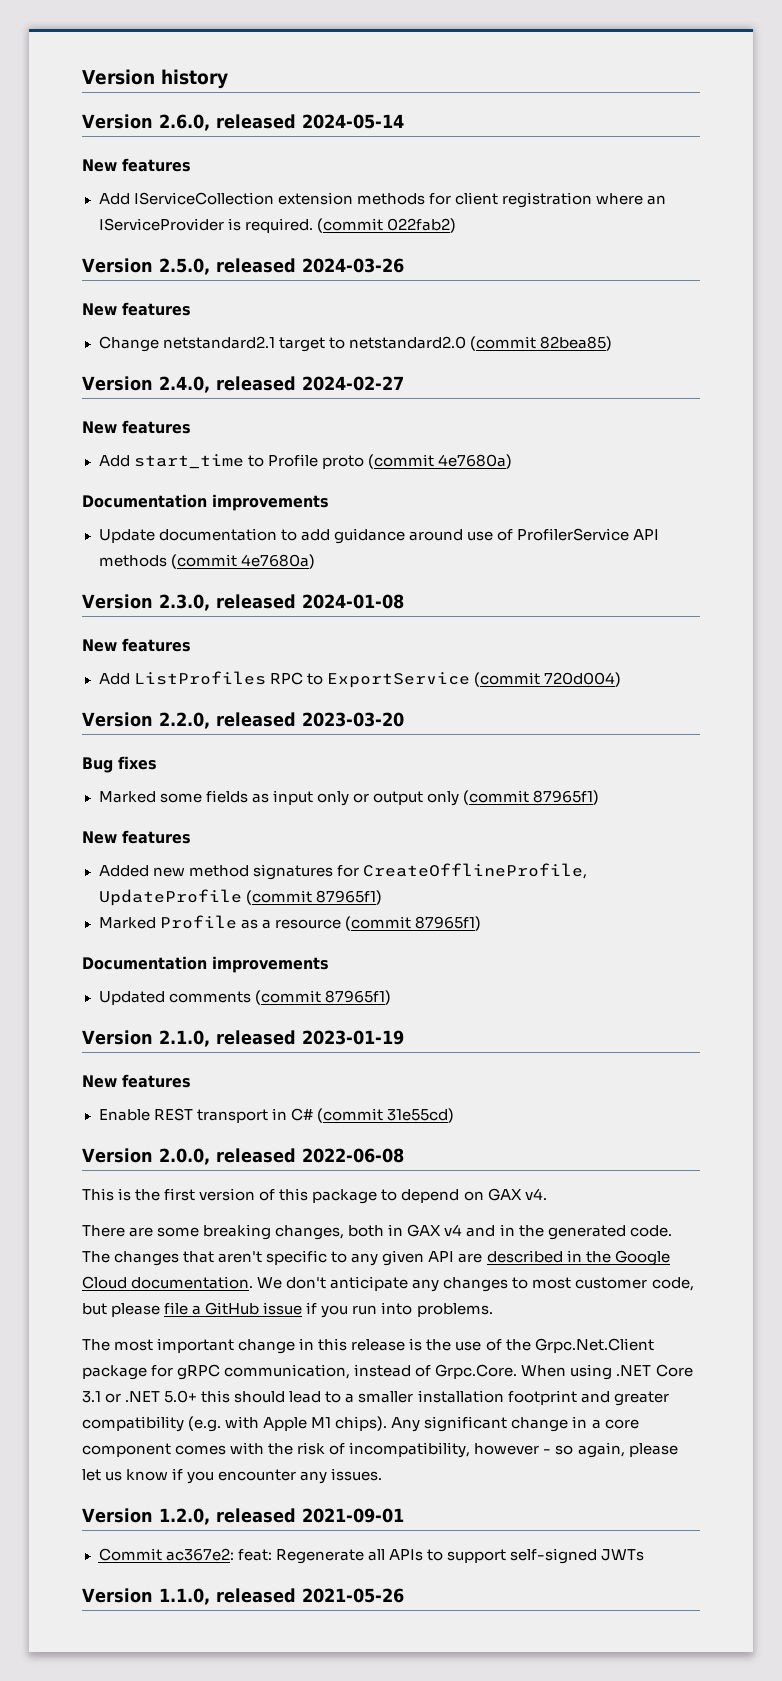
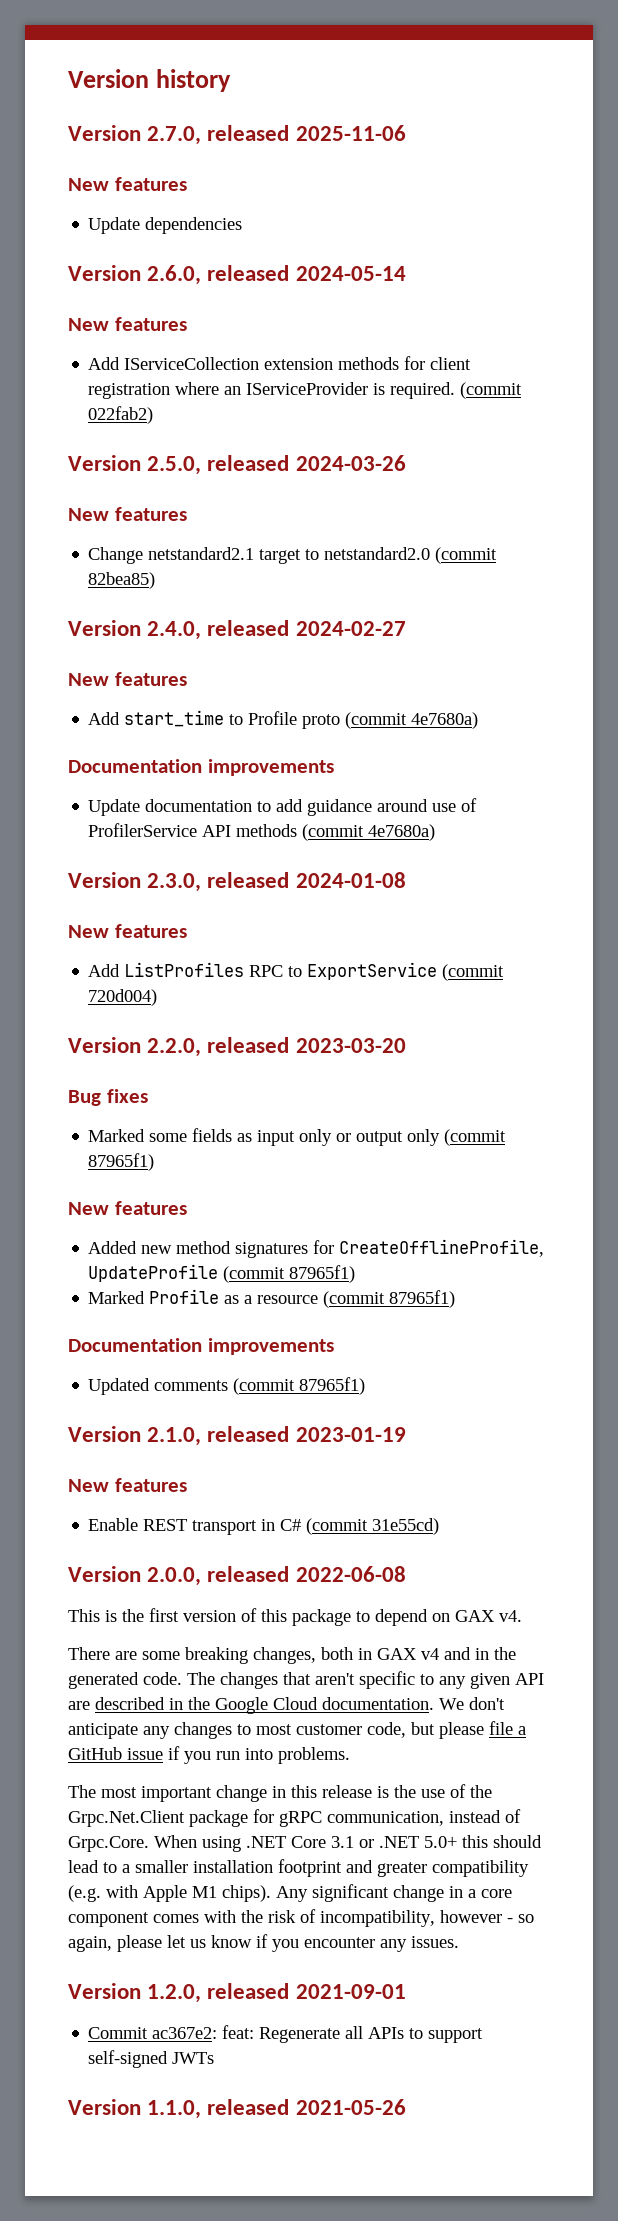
+ Version 2.7.0, released 2025-11-06
+ New features
+ Update dependencies

